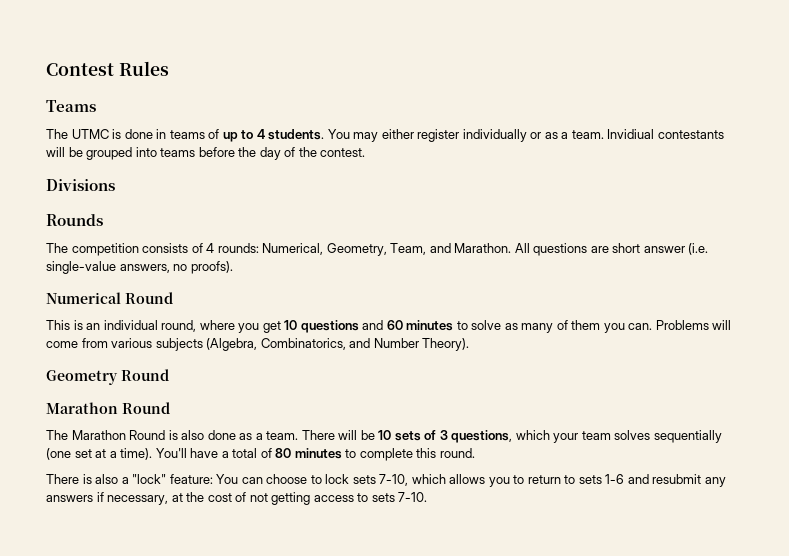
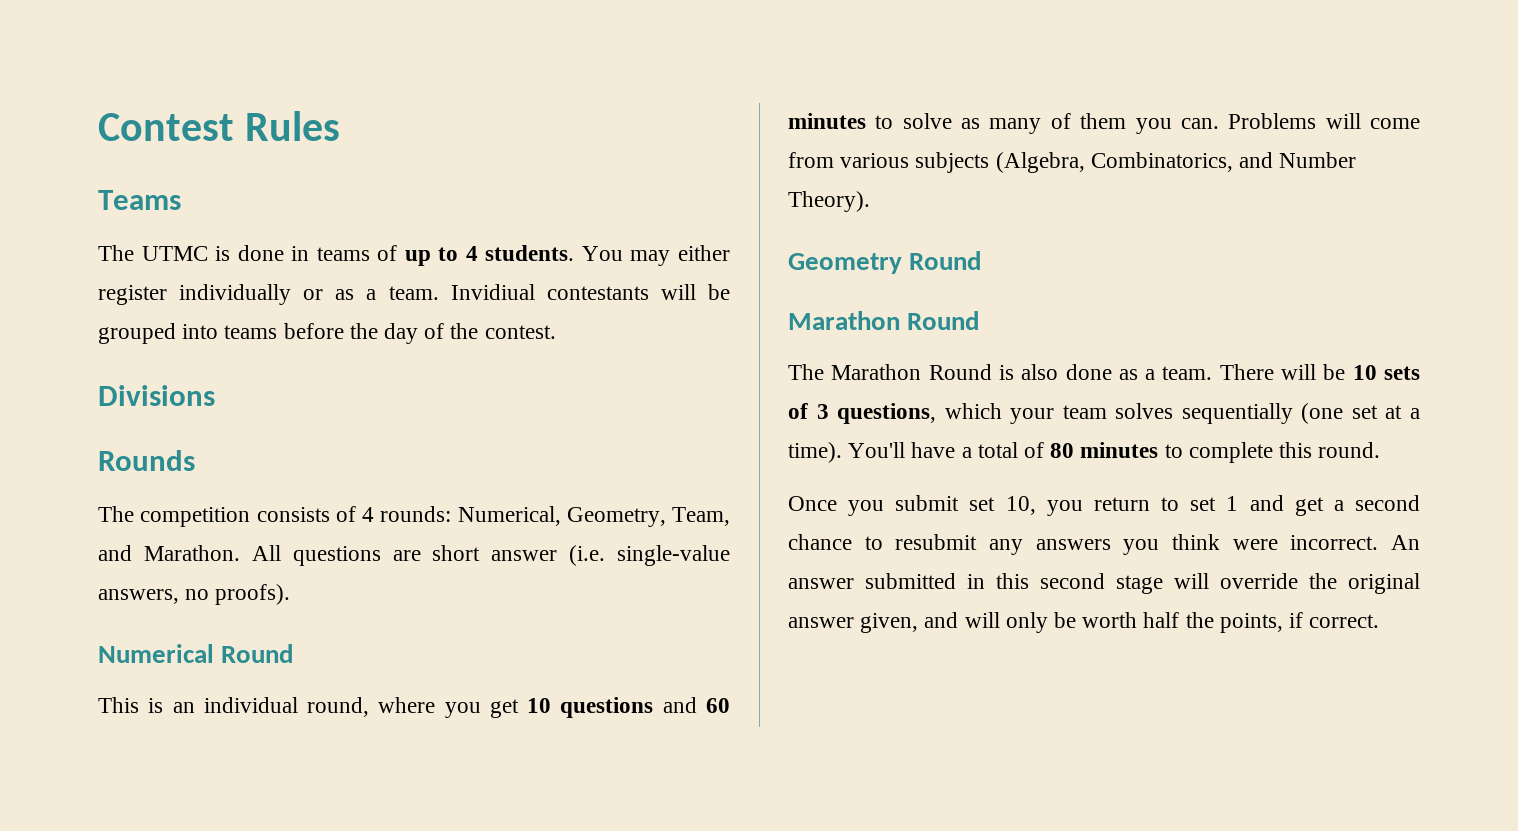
- There is also a "lock" feature: You can choose to lock sets 7-10, which allows you to return to sets 1-6 and resubmit any answers if necessary, at the cost of not getting access to sets 7-10.
+ Once you submit set 10, you return to set 1 and get a second chance to resubmit any answers you think were incorrect. An answer submitted in this second stage will override the original answer given, and will only be worth half the points, if correct.

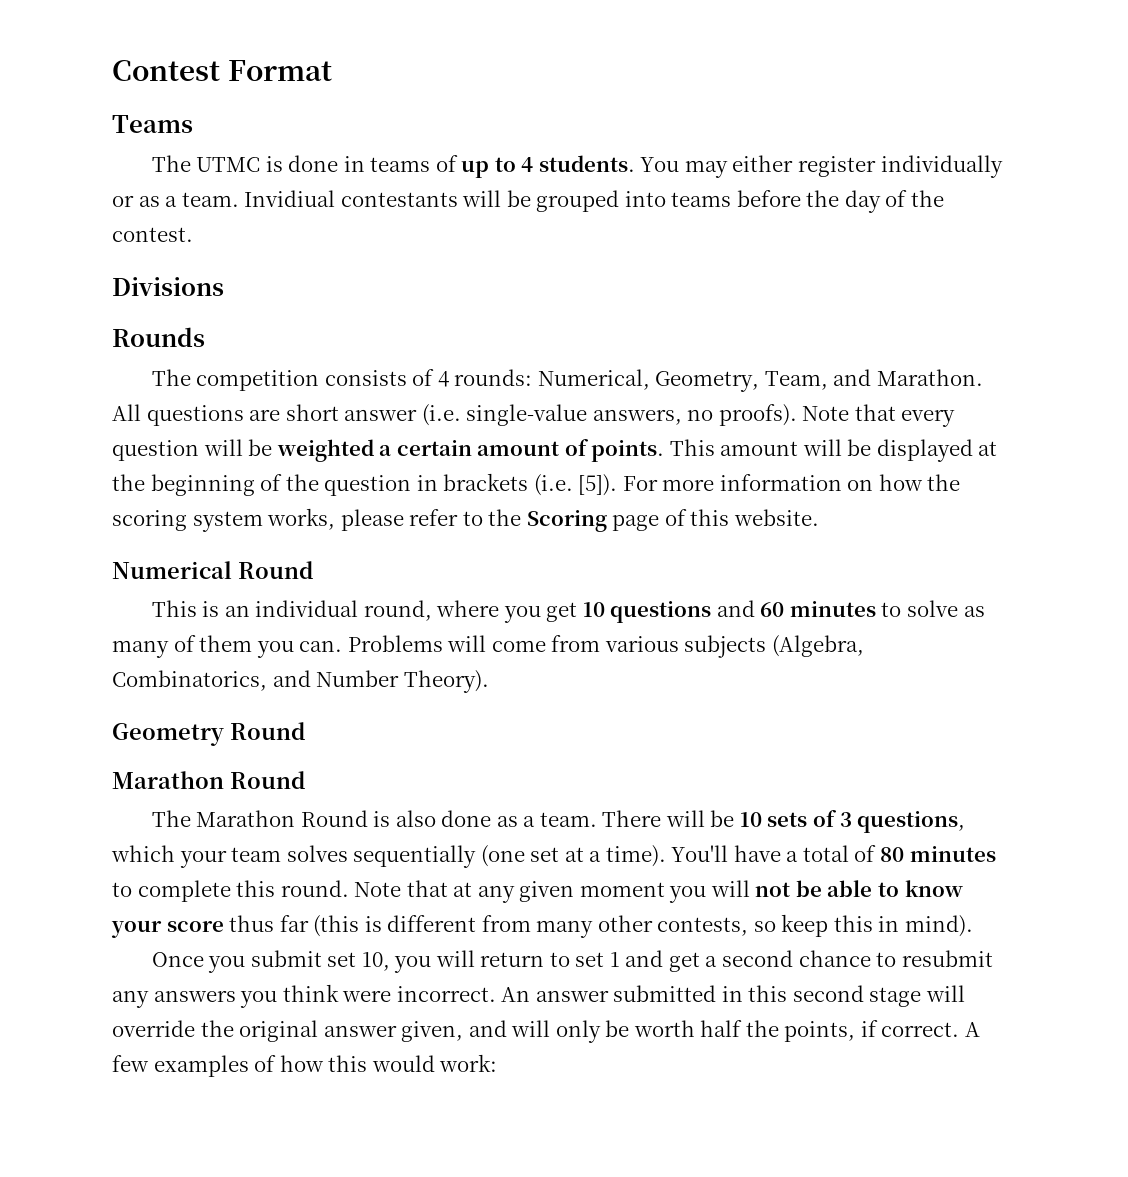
- Contest Rules
+ Contest Format
+ Note that every question will be weighted a certain amount of points. This amount will be displayed at the beginning of the question in brackets (i.e. [5]). For more information on how the scoring system works, please refer to the Scoring page of this website.
+ Note that at any given moment you will not be able to know your score thus far (this is different from many other contests, so keep this in mind).
- Once you submit set 10, you return to set 1 and get a second chance to resubmit any answers you think were incorrect.
+ Once you submit set 10, you will return to set 1 and get a second chance to resubmit any answers you think were incorrect.
+ A few examples of how this would work:

